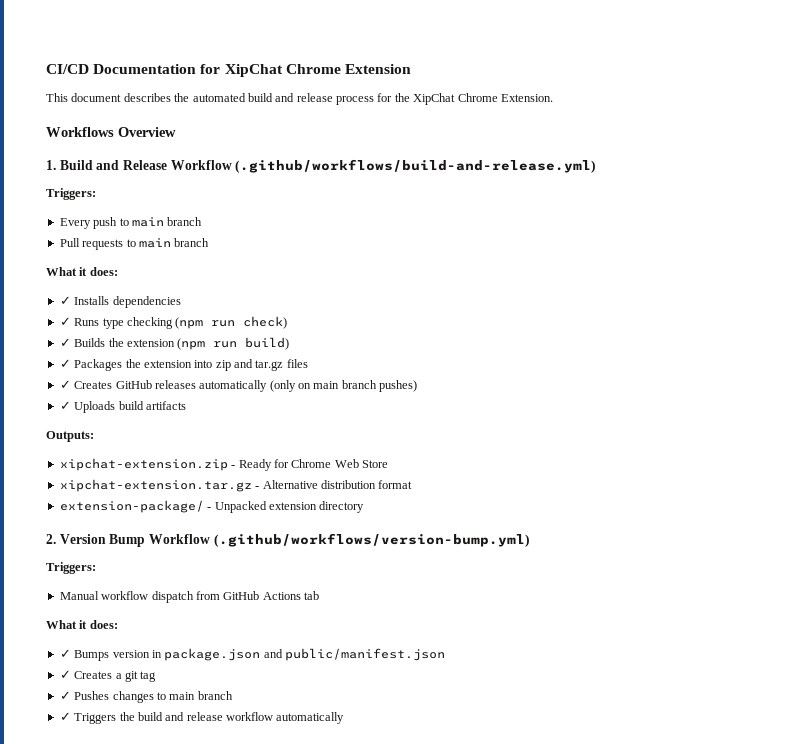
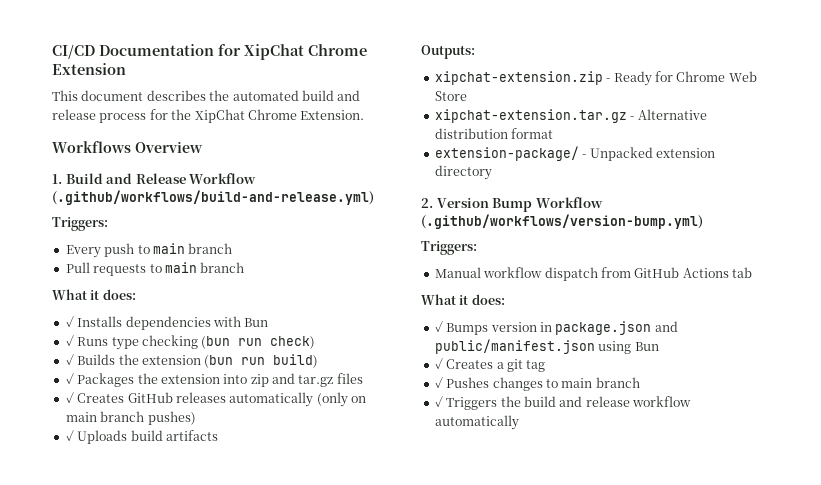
- ✓ Installs dependencies
+ ✓ Installs dependencies with Bun
- ✓ Runs type checking (npm run check)
+ ✓ Runs type checking (bun run check)
- ✓ Builds the extension (npm run build)
+ ✓ Builds the extension (bun run build)
- ✓ Bumps version in package.json and public/manifest.json
+ ✓ Bumps version in package.json and public/manifest.json using Bun

